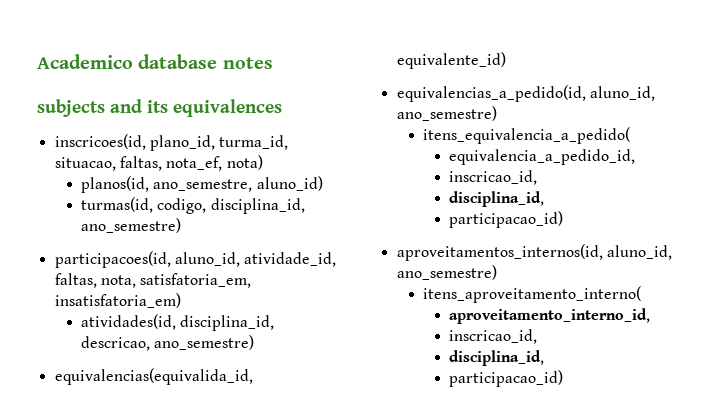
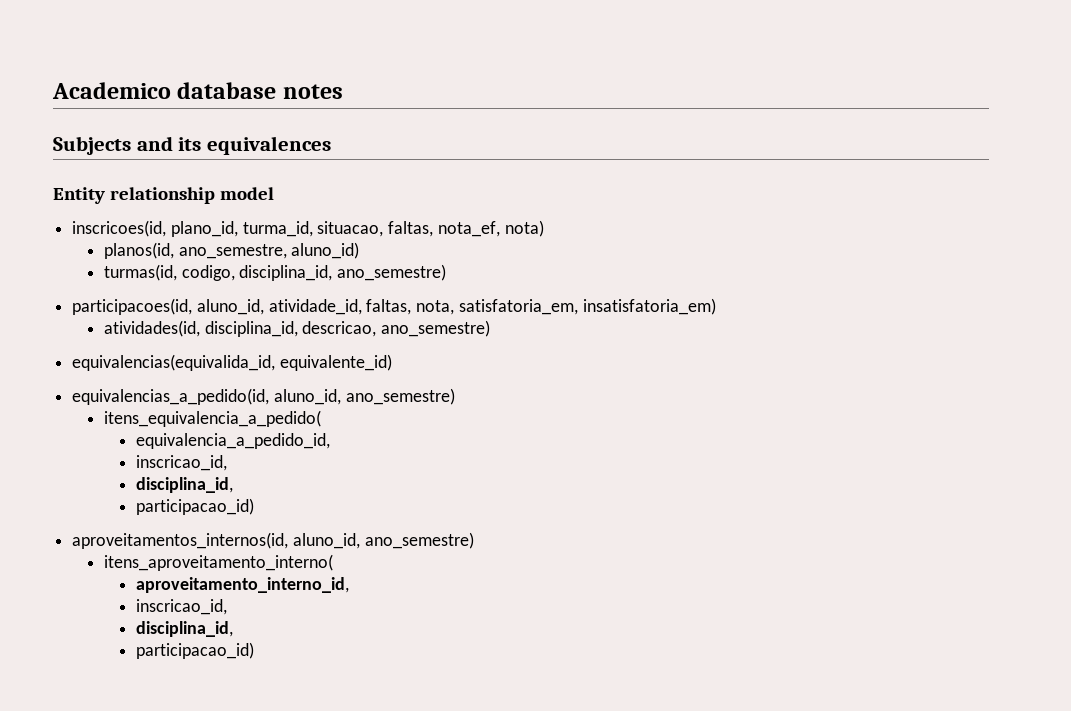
- subjects and its equivalences
+ Subjects and its equivalences
+ Entity relationship model

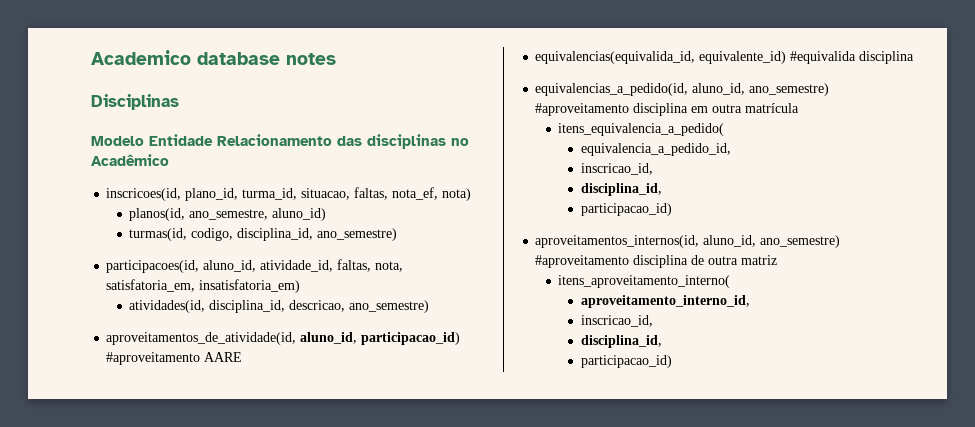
- Subjects and its equivalences
- Entity relationship model
+ Disciplinas
+ Modelo Entidade Relacionamento das disciplinas no Acadêmico
+ aproveitamentos_de_atividade(id, aluno_id, participacao_id) #aproveitamento AARE
- equivalencias(equivalida_id, equivalente_id)
+ equivalencias(equivalida_id, equivalente_id) #equivalida disciplina
- equivalencias_a_pedido(id, aluno_id, ano_semestre)
+ equivalencias_a_pedido(id, aluno_id, ano_semestre) #aproveitamento disciplina em outra matrícula
- aproveitamentos_internos(id, aluno_id, ano_semestre)
+ aproveitamentos_internos(id, aluno_id, ano_semestre) #aproveitamento disciplina de outra matriz

